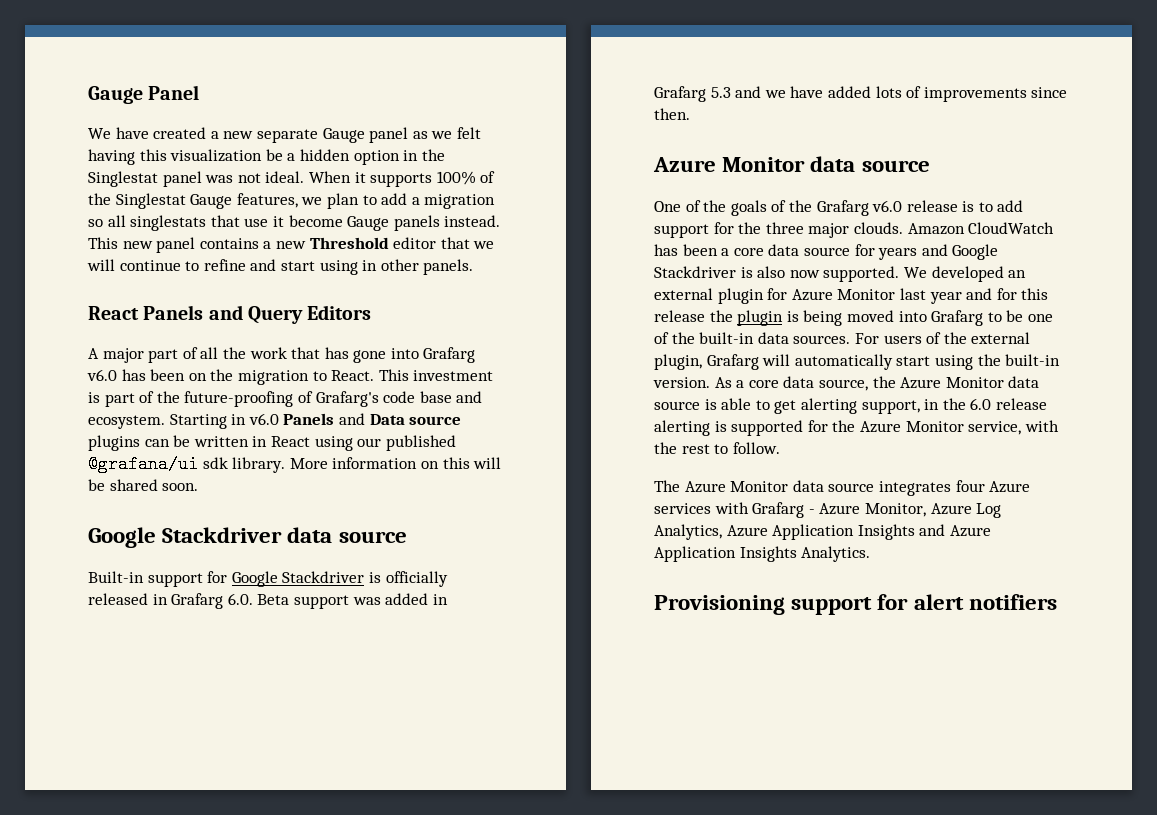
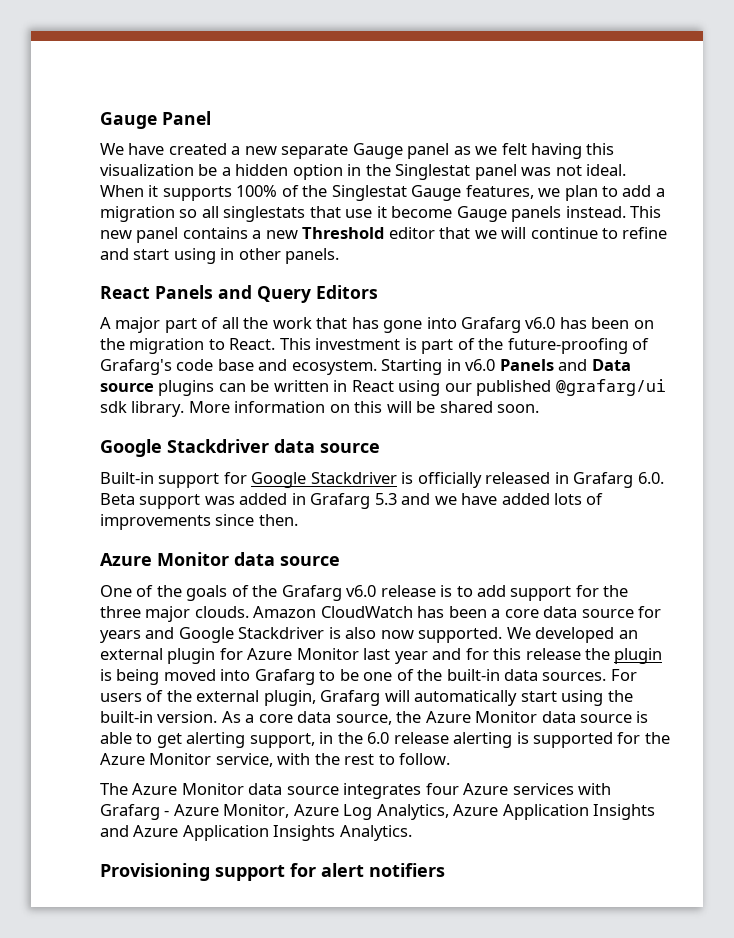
- Starting in v6.0 Panels and Data source plugins can be written in React using our published @grafana/ui sdk library.
+ Starting in v6.0 Panels and Data source plugins can be written in React using our published @grafarg/ui sdk library.

